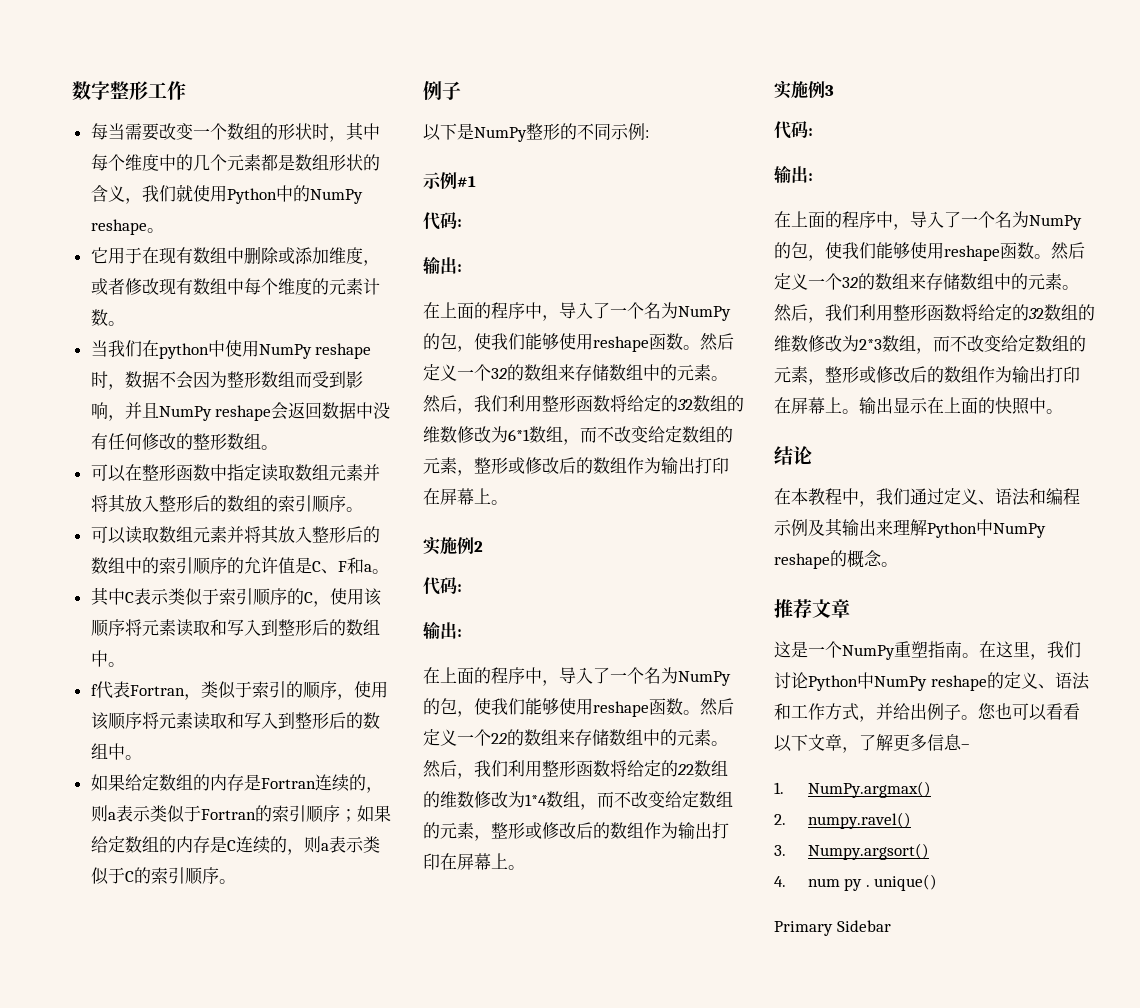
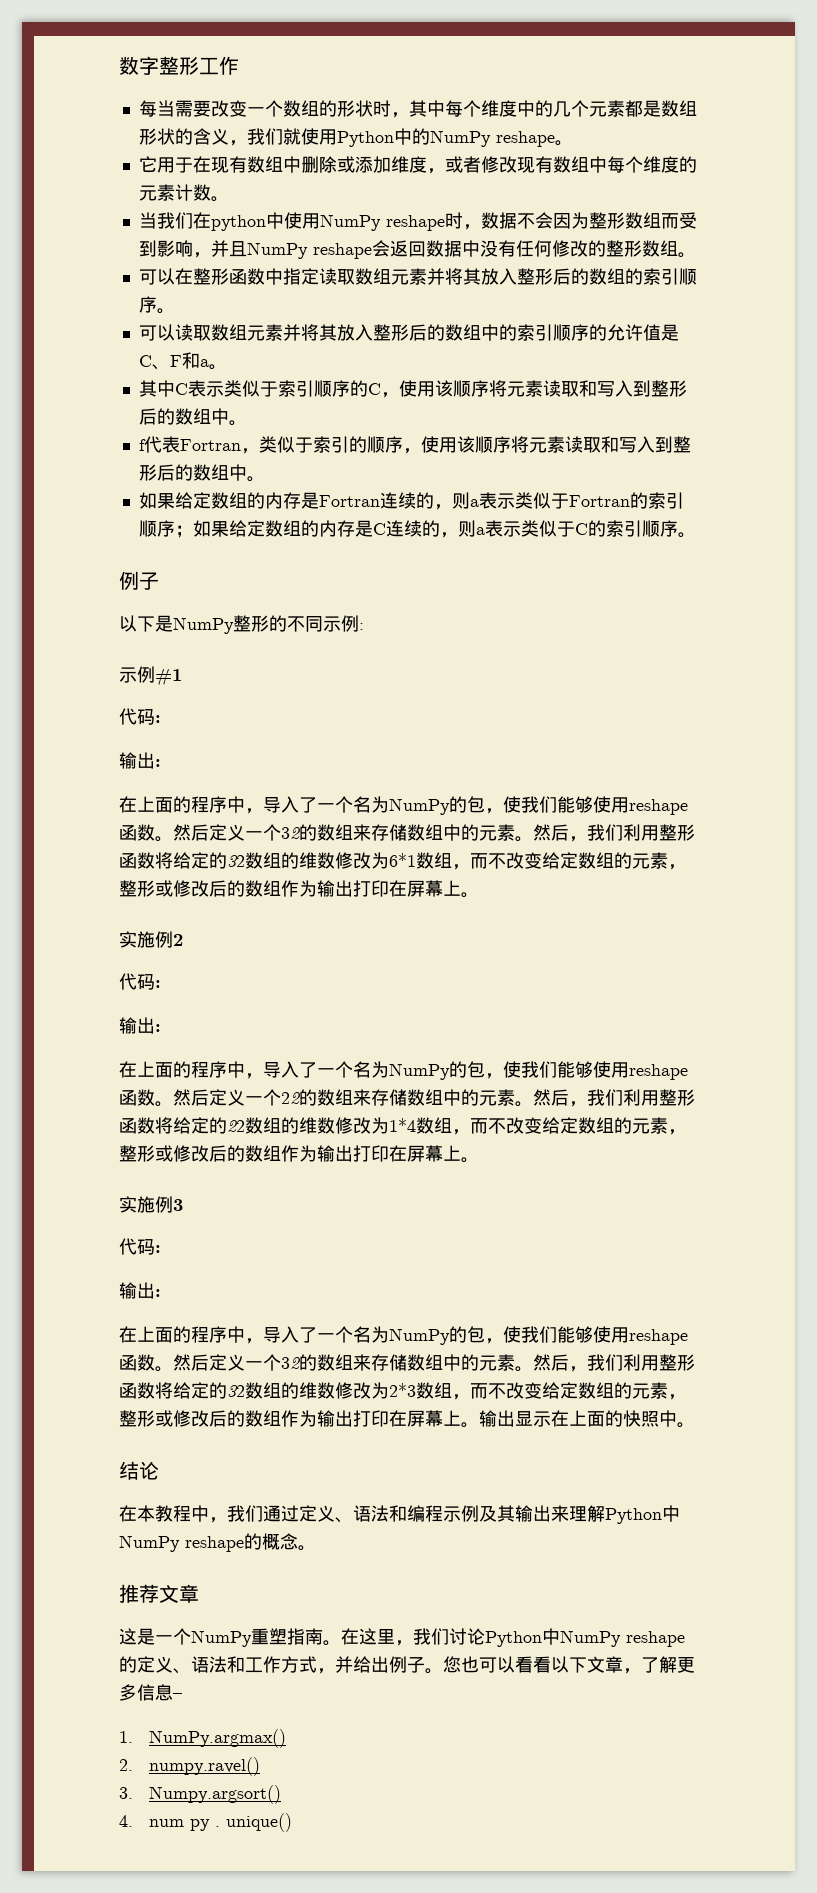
- Primary Sidebar

